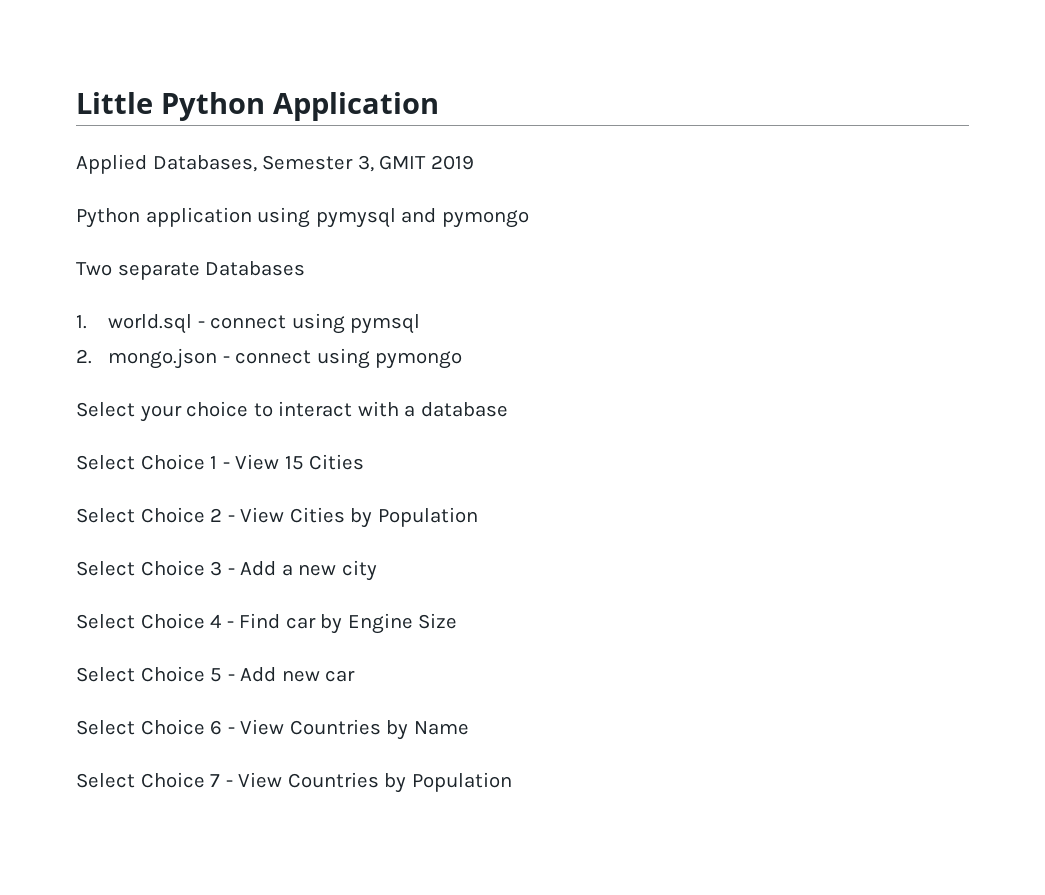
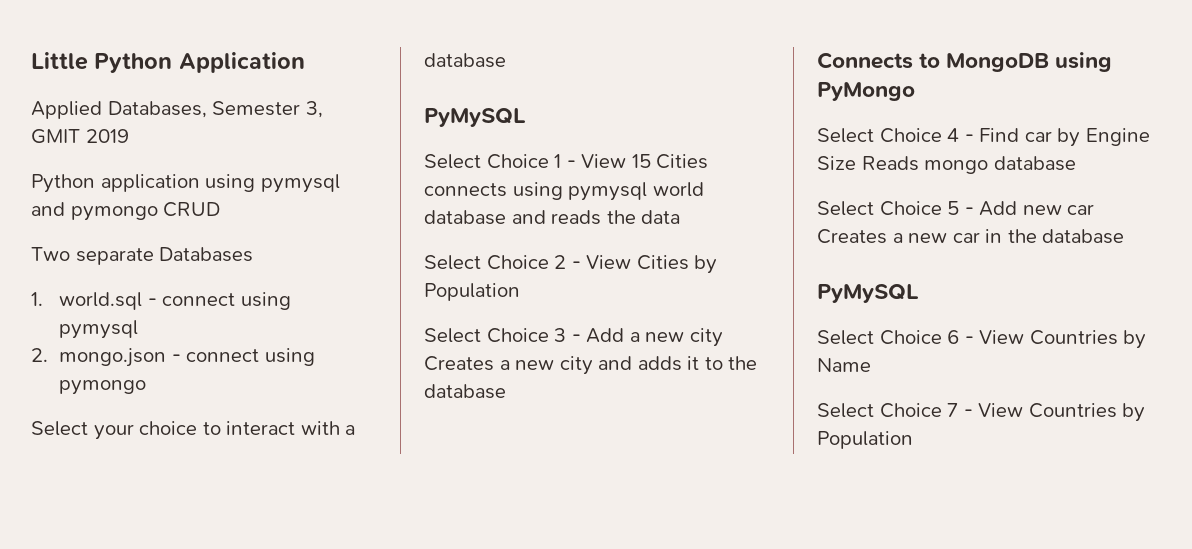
- Python application using pymysql and pymongo
+ Python application using pymysql and pymongo CRUD
- 1. world.sql - connect using pymsql
+ 1. world.sql - connect using pymysql
  Select your choice to interact with a database
+ PyMySQL
- Select Choice 1 - View 15 Cities
+ Select Choice 1 - View 15 Cities connects using pymysql world database and reads the data
- Select Choice 3 - Add a new city
+ Select Choice 3 - Add a new city Creates a new city and adds it to the database
+ Connects to MongoDB using PyMongo
- Select Choice 4 - Find car by Engine Size
+ Select Choice 4 - Find car by Engine Size Reads mongo database
- Select Choice 5 - Add new car
+ Select Choice 5 - Add new car Creates a new car in the database
+ PyMySQL

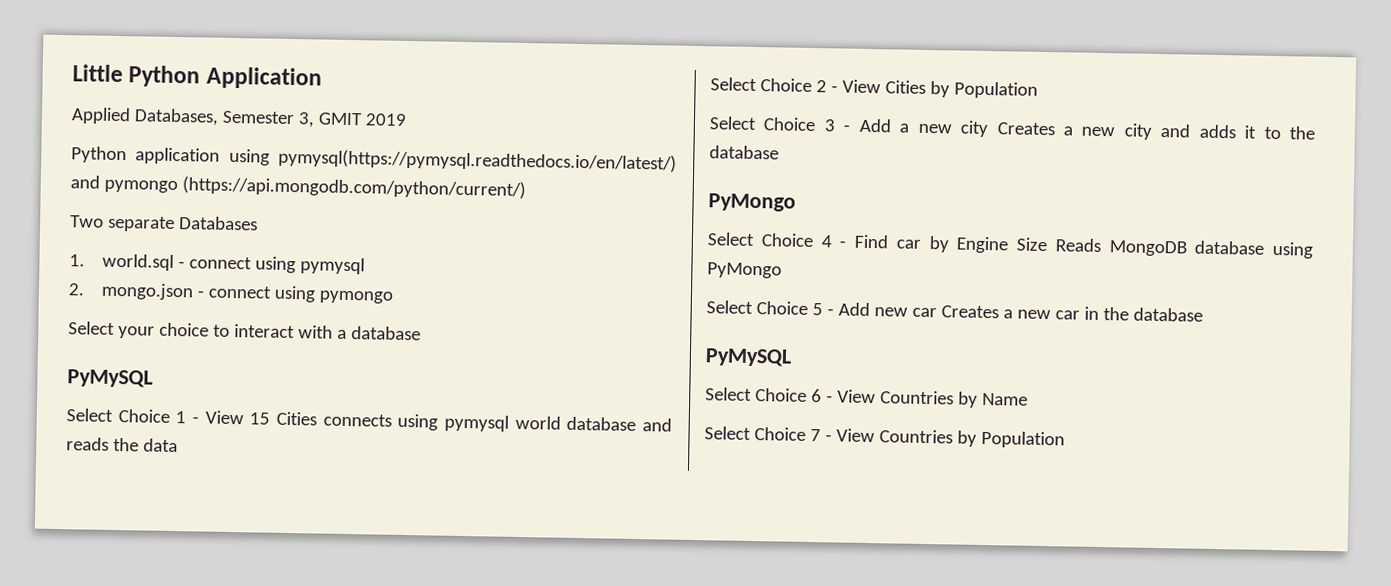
- Python application using pymysql and pymongo CRUD
+ Python application using pymysql(https://pymysql.readthedocs.io/en/latest/) and pymongo (https://api.mongodb.com/python/current/)
  Select Choice 3 - Add a new city Creates a new city and adds it to the database
- Connects to MongoDB using PyMongo
+ PyMongo
- Select Choice 4 - Find car by Engine Size Reads mongo database
+ Select Choice 4 - Find car by Engine Size Reads MongoDB database using PyMongo

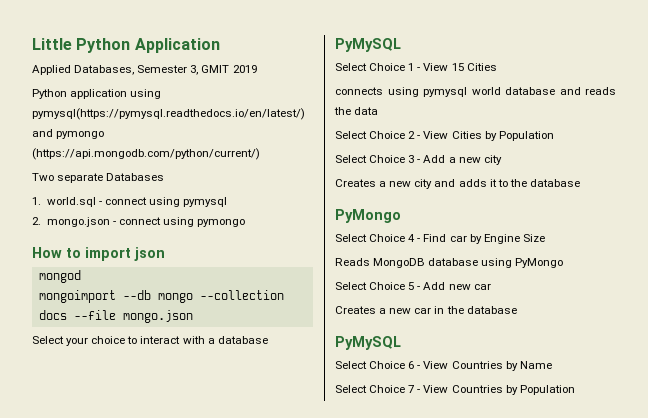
+ How to import json
+ mongod
+ mongoimport --db mongo --collection docs --file mongo.json
- Select Choice 1 - View 15 Cities connects using pymysql world database and reads the data
+ Select Choice 1 - View 15 Cities
+ connects using pymysql world database and reads the data
- Select Choice 3 - Add a new city Creates a new city and adds it to the database
+ Select Choice 3 - Add a new city
+ Creates a new city and adds it to the database
- Select Choice 4 - Find car by Engine Size Reads MongoDB database using PyMongo
+ Select Choice 4 - Find car by Engine Size
+ Reads MongoDB database using PyMongo
- Select Choice 5 - Add new car Creates a new car in the database
+ Select Choice 5 - Add new car
+ Creates a new car in the database

